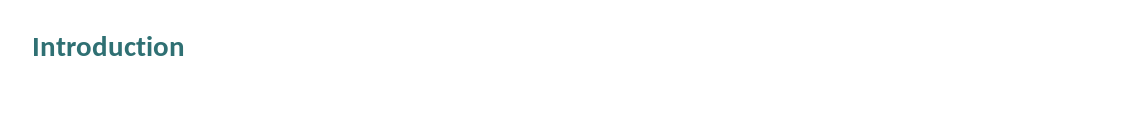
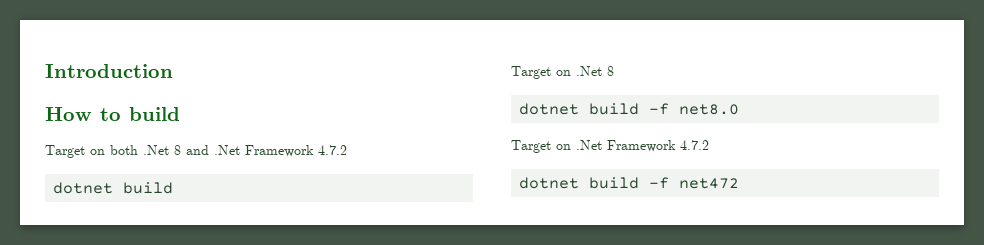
+ How to build
+ Target on both .Net 8 and .Net Framework 4.7.2
+ dotnet build
+ Target on .Net 8
+ dotnet build -f net8.0
+ Target on .Net Framework 4.7.2
+ dotnet build -f net472

